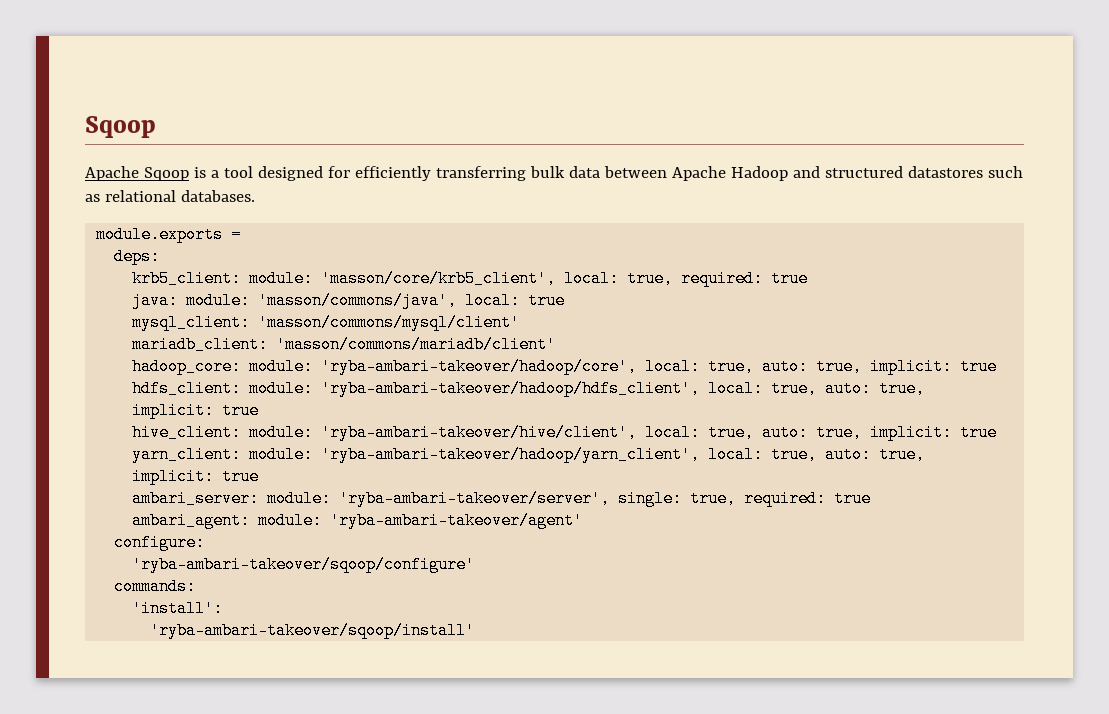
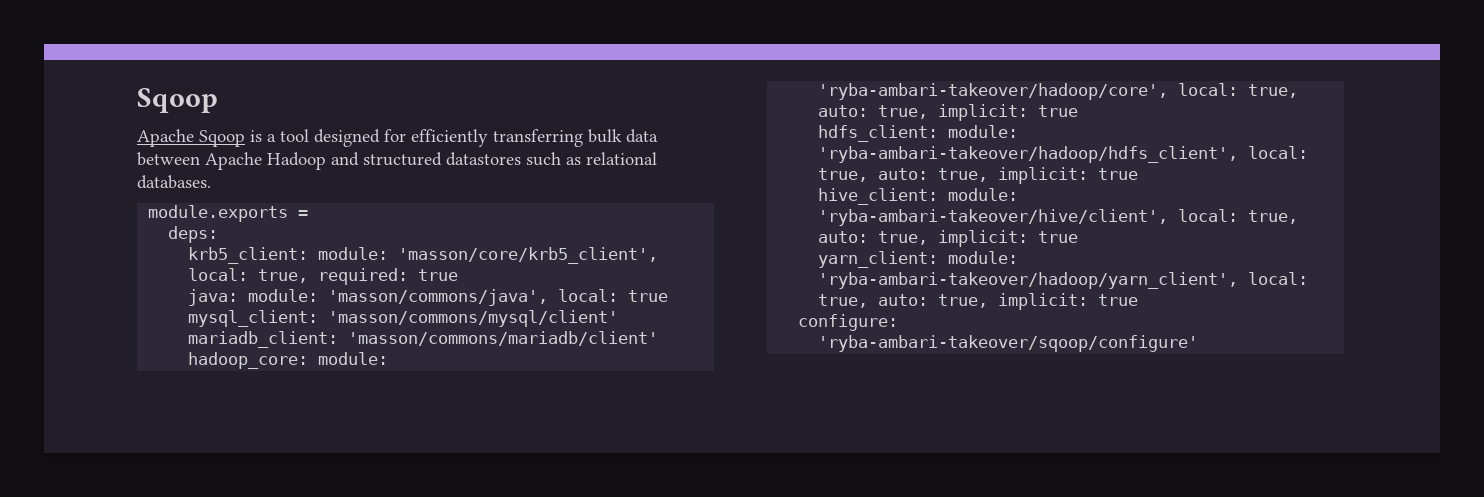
- ambari_server: module: 'ryba-ambari-takeover/server', single: true, required: true
- ambari_agent: module: 'ryba-ambari-takeover/agent'
- commands:
- 'install':
- 'ryba-ambari-takeover/sqoop/install'

